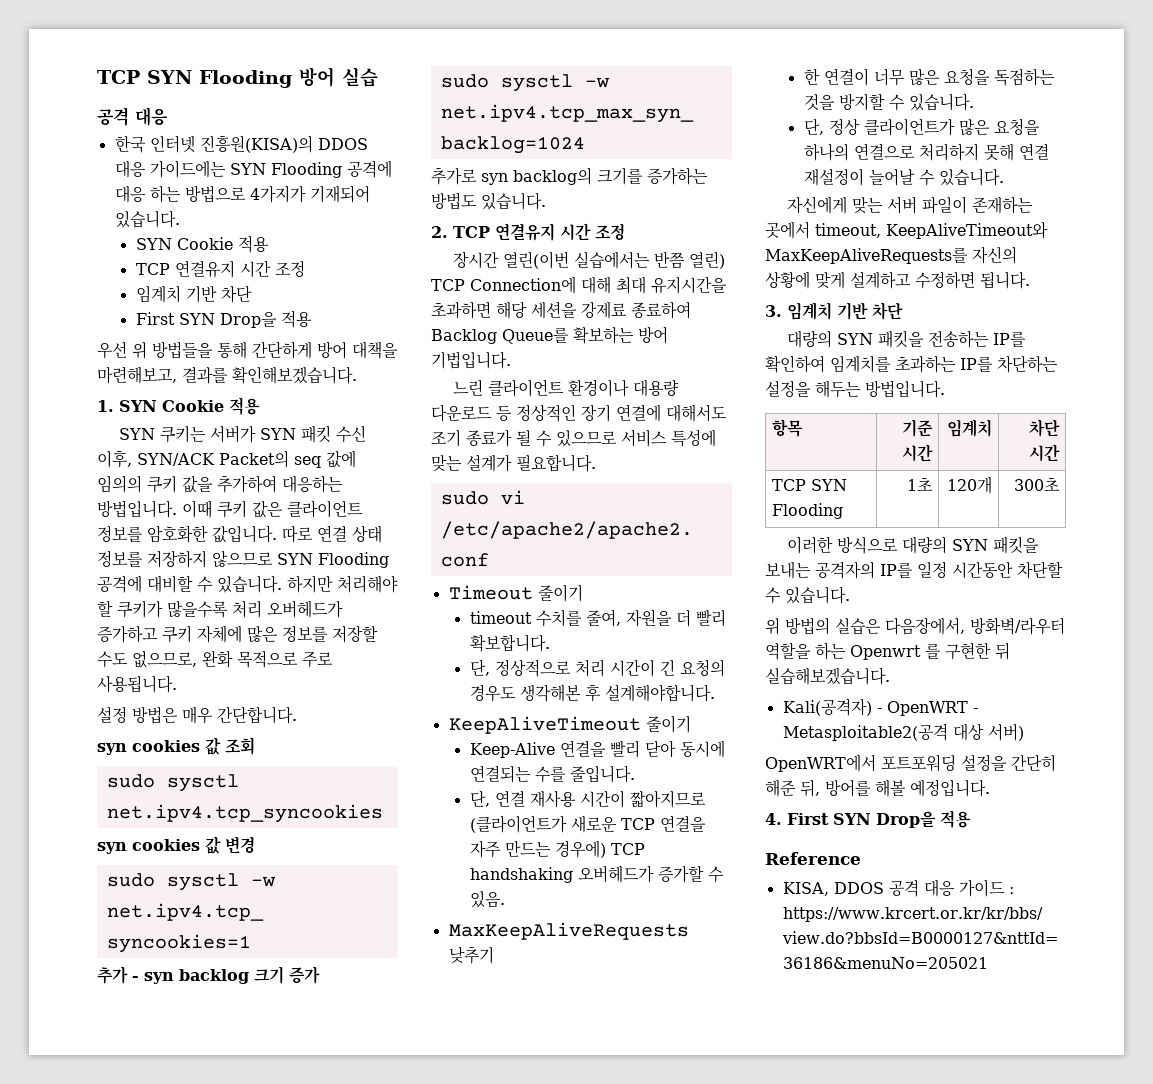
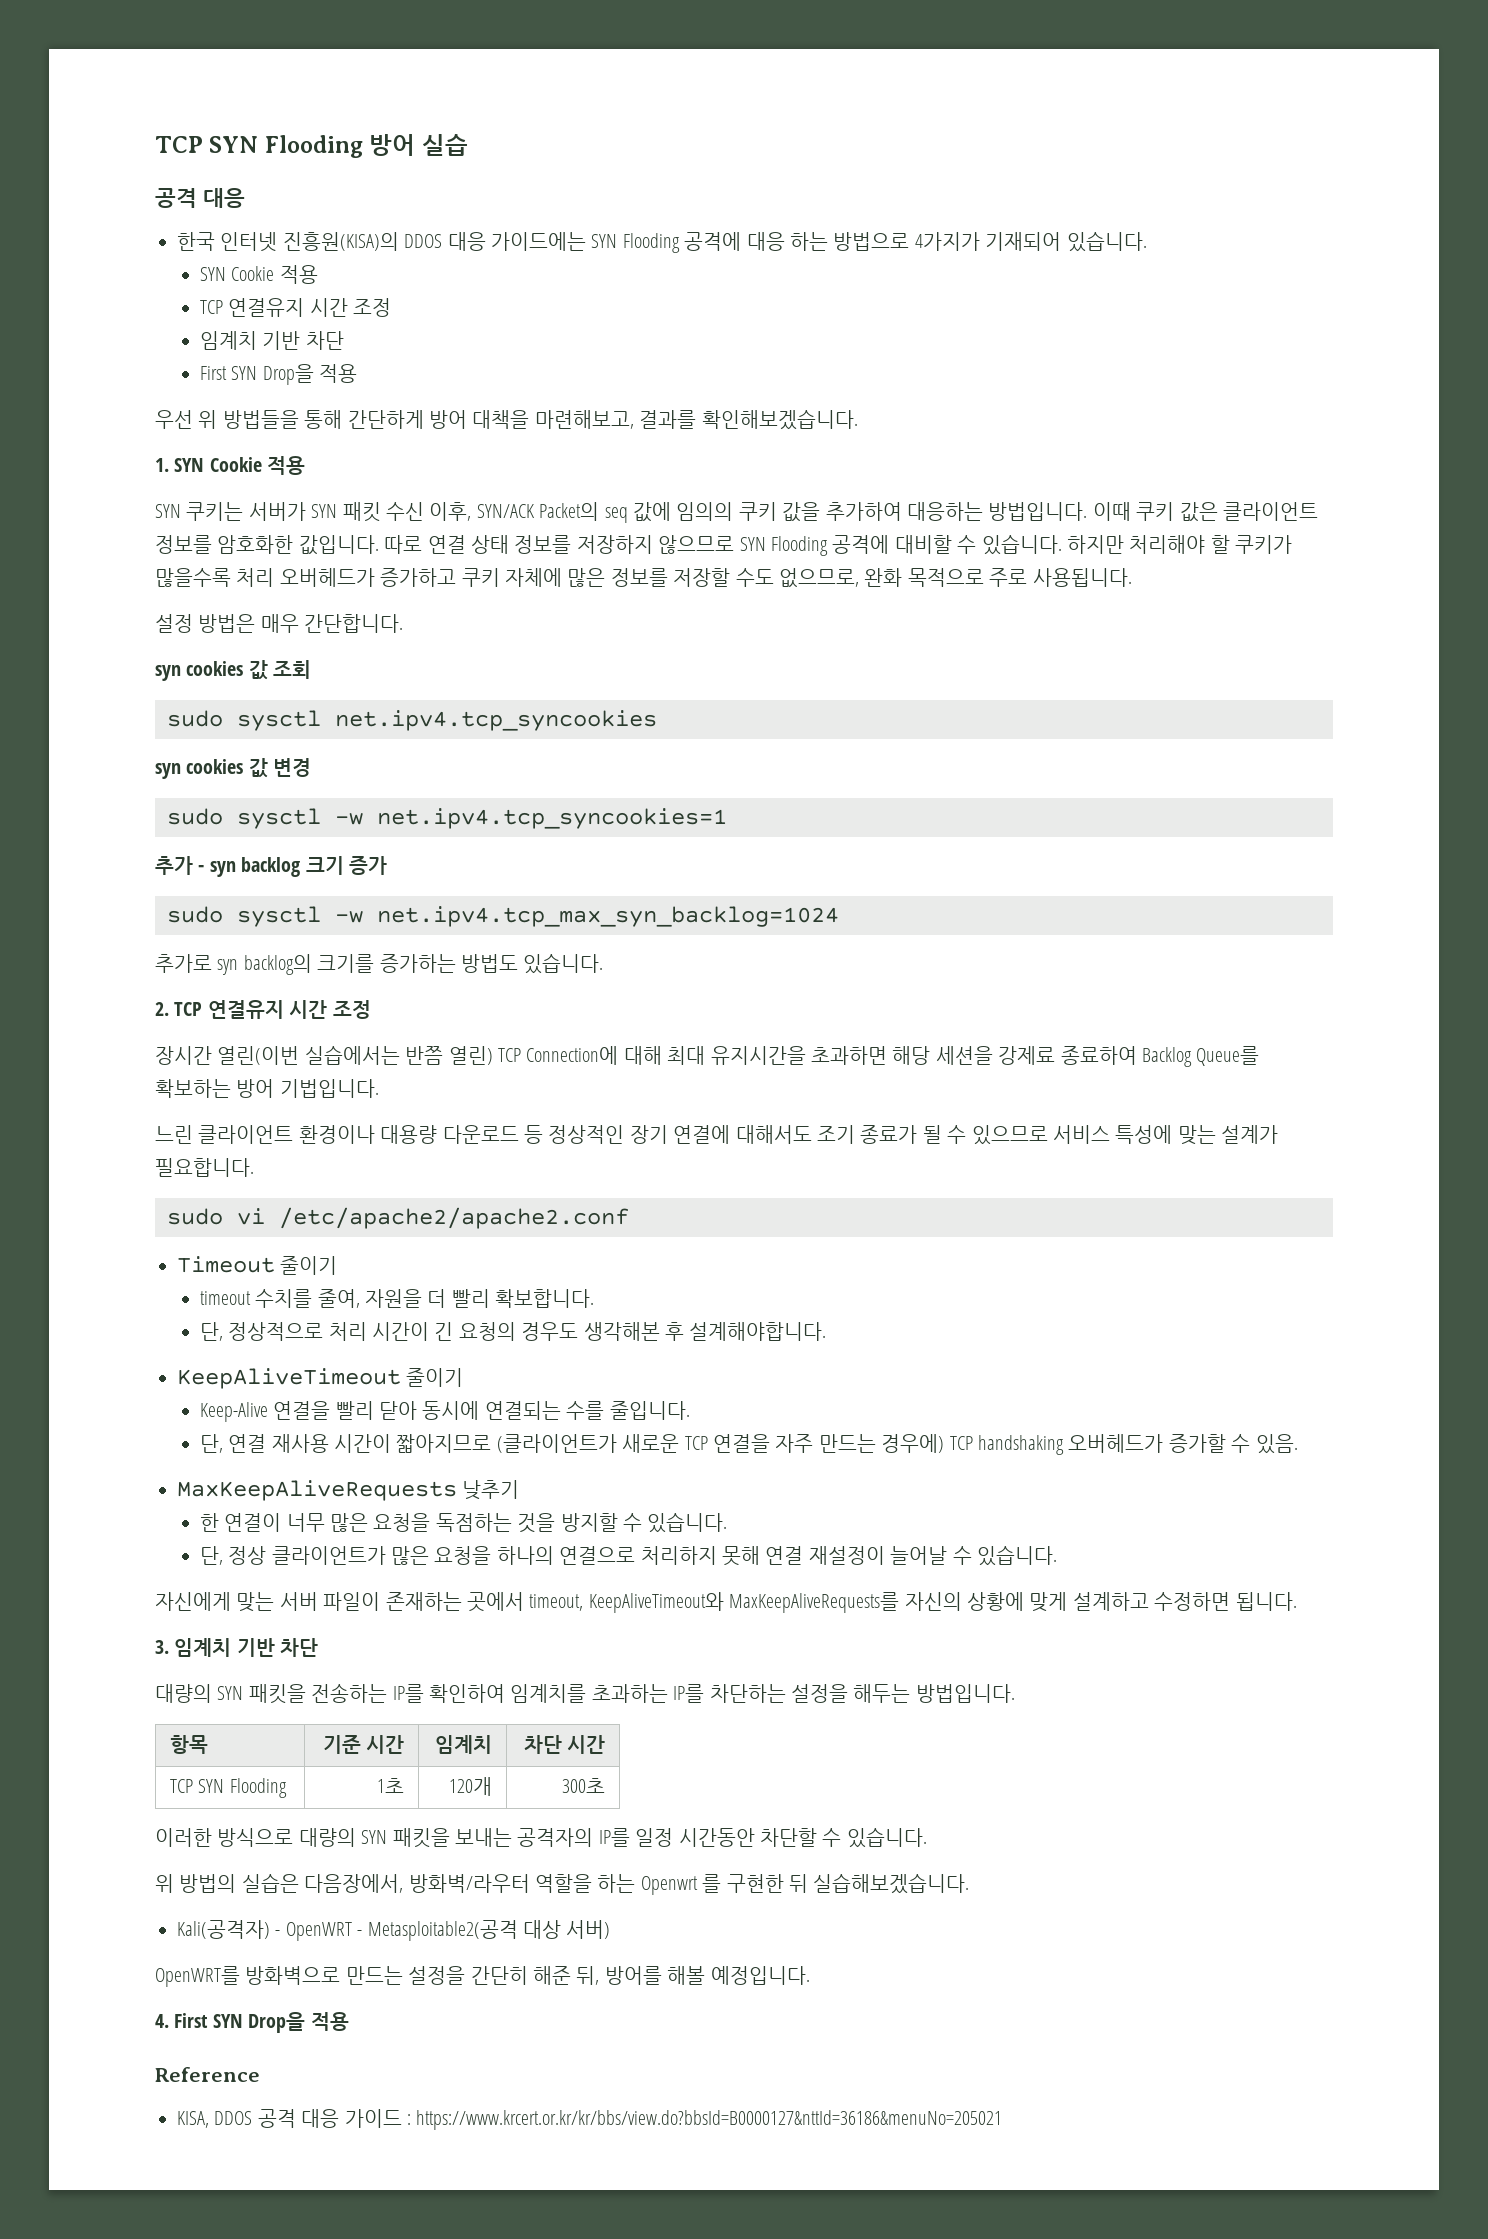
- OpenWRT에서 포트포워딩 설정을 간단히 해준 뒤, 방어를 해볼 예정입니다.
+ OpenWRT를 방화벽으로 만드는 설정을 간단히 해준 뒤, 방어를 해볼 예정입니다.

